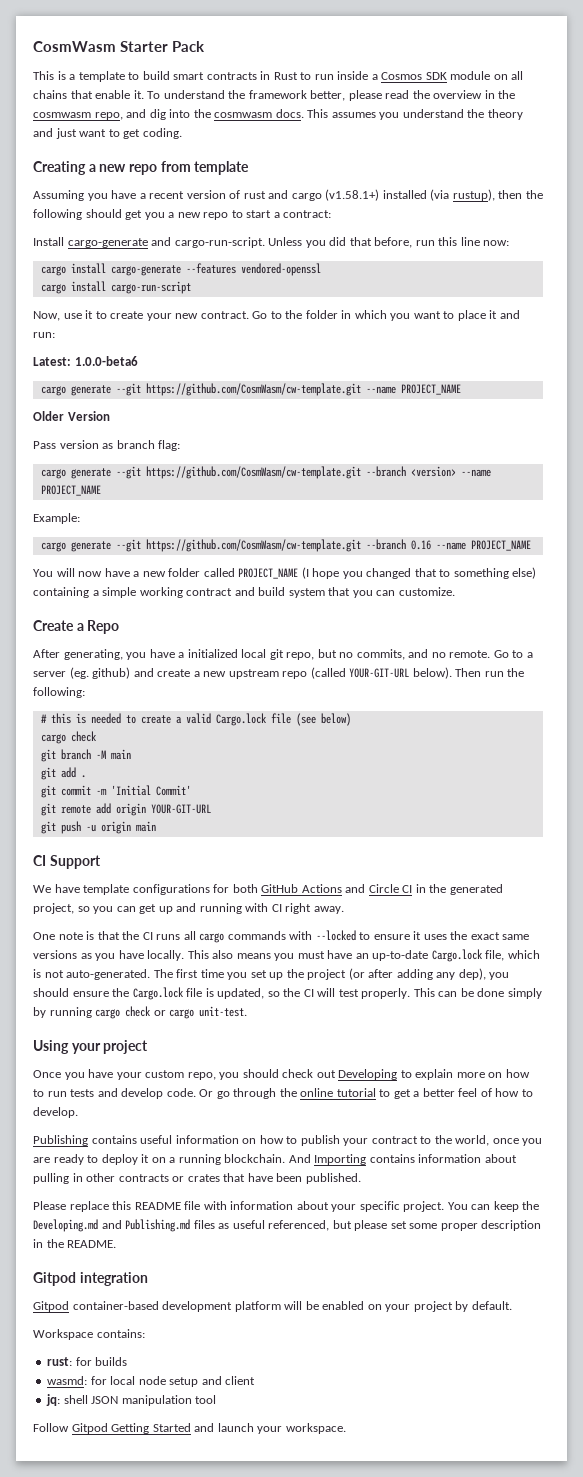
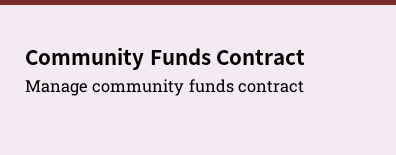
- CosmWasm Starter Pack
- This is a template to build smart contracts in Rust to run inside a Cosmos SDK module on all chains that enable it. To understand the framework better, please read the overview in the cosmwasm repo, and dig into the cosmwasm docs. This assumes you understand the theory and just want to get coding.
- Creating a new repo from template
- Assuming you have a recent version of rust and cargo (v1.58.1+) installed (via rustup), then the following should get you a new repo to start a contract:
- Install cargo-generate and cargo-run-script. Unless you did that before, run this line now:
- cargo install cargo-generate --features vendored-openssl
- cargo install cargo-run-script
- Now, use it to create your new contract. Go to the folder in which you want to place it and run:
- Latest: 1.0.0-beta6
- cargo generate --git https://github.com/CosmWasm/cw-template.git --name PROJECT_NAME
- Older Version
- Pass version as branch flag:
- cargo generate --git https://github.com/CosmWasm/cw-template.git --branch <version> --name PROJECT_NAME
- Example:
- cargo generate --git https://github.com/CosmWasm/cw-template.git --branch 0.16 --name PROJECT_NAME
- You will now have a new folder called PROJECT_NAME (I hope you changed that to something else) containing a simple working contract and build system that you can customize.
- Create a Repo
- After generating, you have a initialized local git repo, but no commits, and no remote. Go to a server (eg. github) and create a new upstream repo (called YOUR-GIT-URL below). Then run the following:
- # this is needed to create a valid Cargo.lock file (see below)
- cargo check
- git branch -M main
- git add .
- git commit -m 'Initial Commit'
- git remote add origin YOUR-GIT-URL
- git push -u origin main
- CI Support
- We have template configurations for both GitHub Actions and Circle CI in the generated project, so you can get up and running with CI right away.
- One note is that the CI runs all cargo commands with --locked to ensure it uses the exact same versions as you have locally. This also means you must have an up-to-date Cargo.lock file, which is not auto-generated. The first time you set up the project (or after adding any dep), you should ensure the Cargo.lock file is updated, so the CI will test properly. This can be done simply by running cargo check or cargo unit-test.
- Using your project
- Once you have your custom repo, you should check out Developing to explain more on how to run tests and develop code. Or go through the online tutorial to get a better feel of how to develop.
- Publishing contains useful information on how to publish your contract to the world, once you are ready to deploy it on a running blockchain. And Importing contains information about pulling in other contracts or crates that have been published.
- Please replace this README file with information about your specific project. You can keep the Developing.md and Publishing.md files as useful referenced, but please set some proper description in the README.
- Gitpod integration
- Gitpod container-based development platform will be enabled on your project by default.
- Workspace contains:
- rust: for builds
- wasmd: for local node setup and client
- jq: shell JSON manipulation tool
- Follow Gitpod Getting Started and launch your workspace.
+ Community Funds Contract
+ Manage community funds contract

